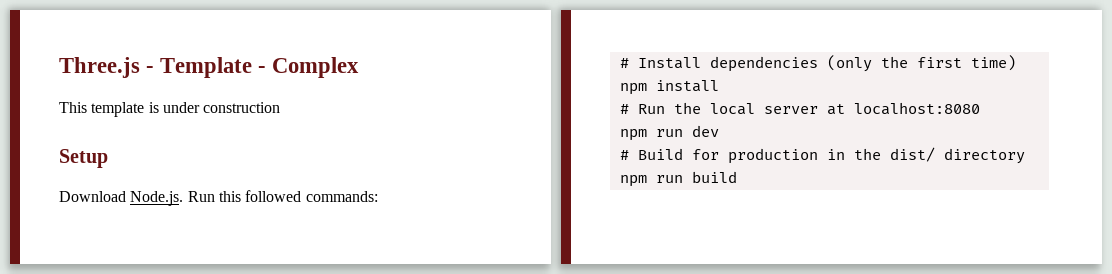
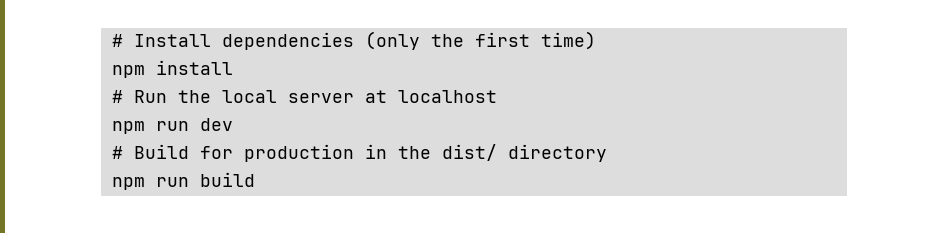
- Three.js - Template - Complex
- This template is under construction
- Setup
- Download Node.js. Run this followed commands:
- # Run the local server at localhost:8080
+ # Run the local server at localhost

